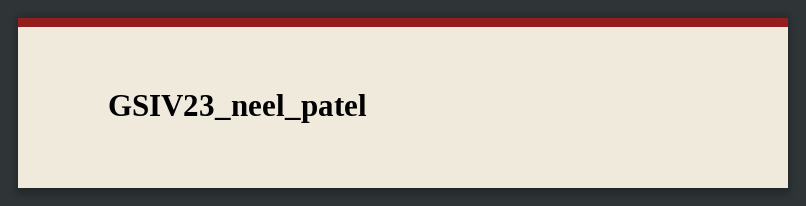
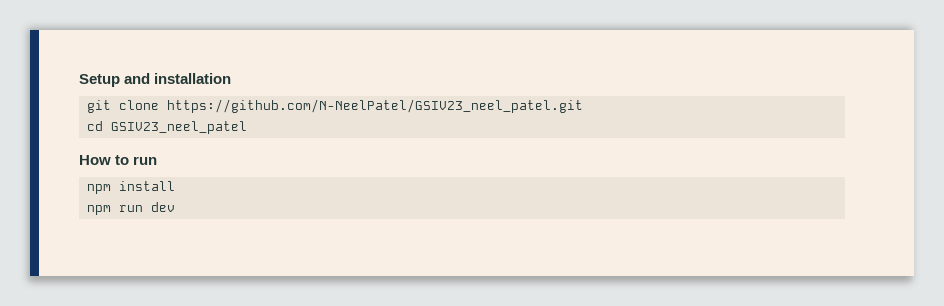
- GSIV23_neel_patel
+ Setup and installation
+ git clone https://github.com/N-NeelPatel/GSIV23_neel_patel.git
+ cd GSIV23_neel_patel
+ How to run
+ npm install
+ npm run dev

